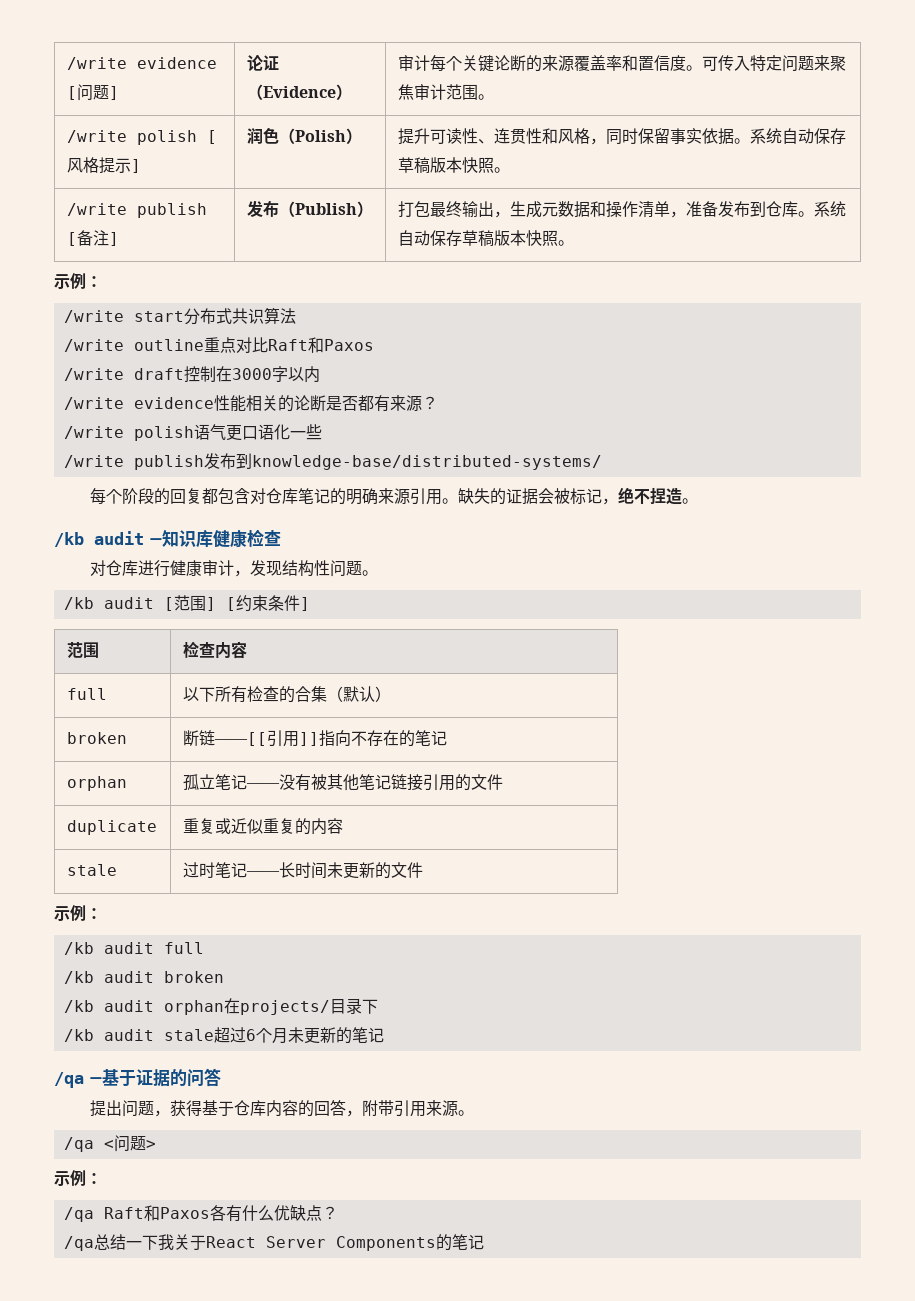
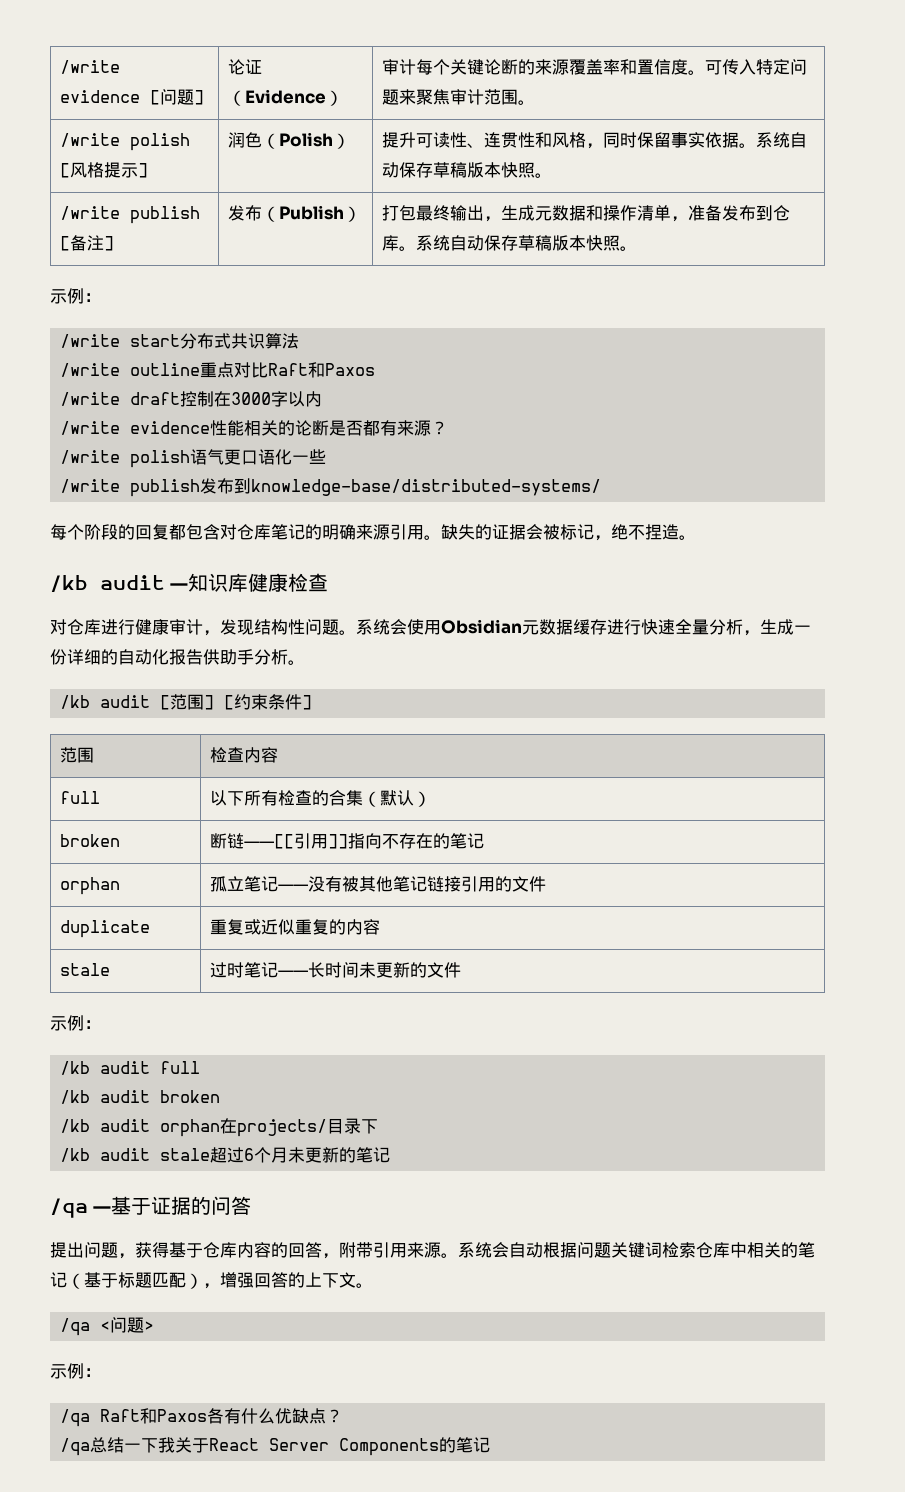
+ 系统会使用Obsidian元数据缓存进行快速全量分析，生成一份详细的自动化报告供助手分析。
+ 系统会自动根据问题关键词检索仓库中相关的笔记（基于标题匹配），增强回答的上下文。

